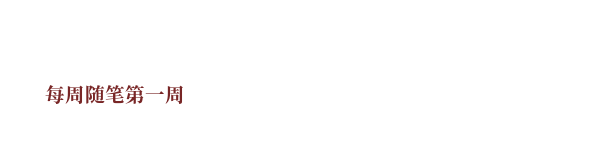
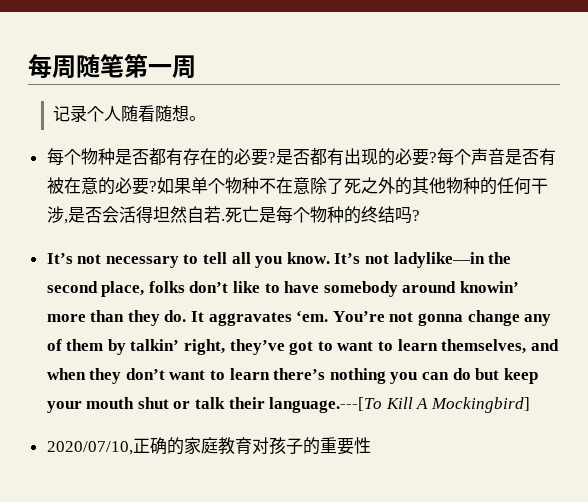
+ 记录个人随看随想。
+ 每个物种是否都有存在的必要?是否都有出现的必要?每个声音是否有被在意的必要?如果单个物种不在意除了死之外的其他物种的任何干涉,是否会活得坦然自若.死亡是每个物种的终结吗?
+ It’s not necessary to tell all you know. It’s not ladylike—in the second place, folks don’t like to have somebody around knowin’ more than they do. It aggravates ‘em. You’re not gonna change any of them by talkin’ right, they’ve got to want to learn themselves, and when they don’t want to learn there’s nothing you can do but keep your mouth shut or talk their language.---[To Kill A Mockingbird]
+ 2020/07/10,正确的家庭教育对孩子的重要性

